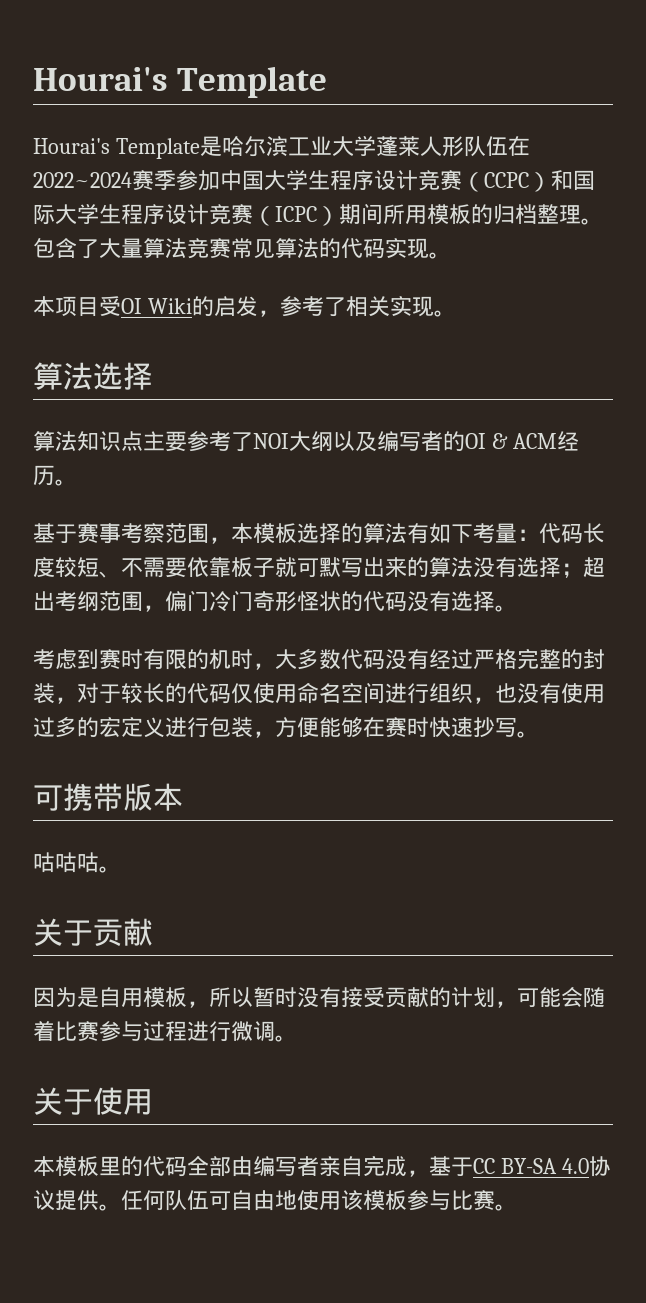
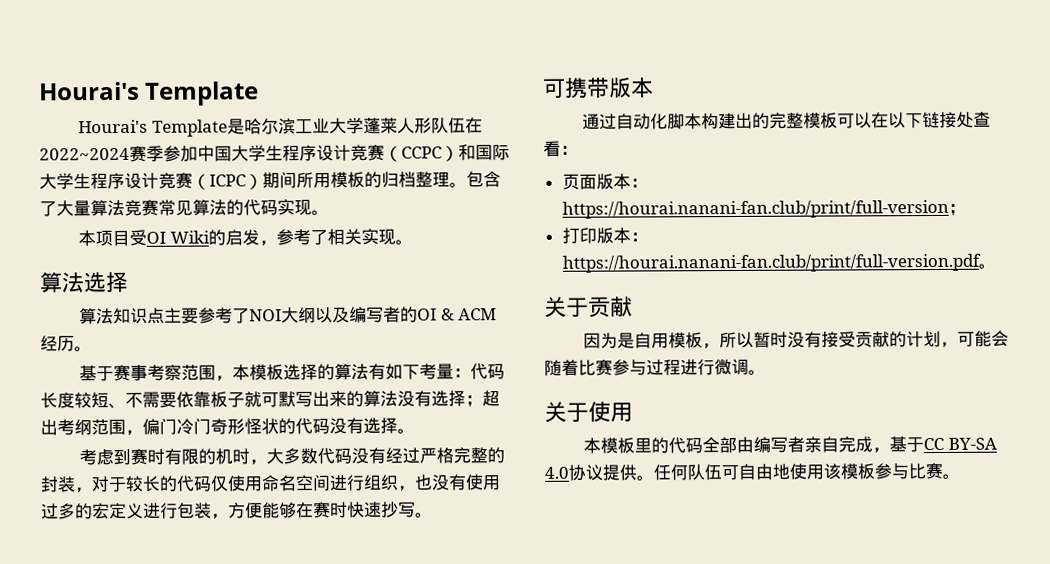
- 咕咕咕。
+ 通过自动化脚本构建出的完整模板可以在以下链接处查看：
+ 页面版本：https://hourai.nanani-fan.club/print/full-version；
+ 打印版本：https://hourai.nanani-fan.club/print/full-version.pdf。

